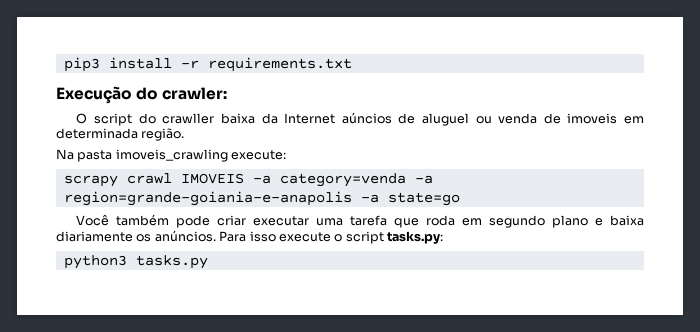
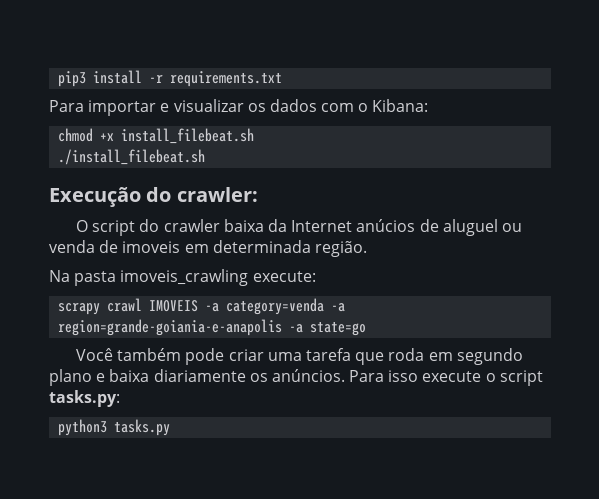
+ Para importar e visualizar os dados com o Kibana:
+ chmod +x install_filebeat.sh
+ ./install_filebeat.sh
- O script do crawller baixa da Internet aúncios de aluguel ou venda de imoveis em determinada região.
+ O script do crawler baixa da Internet anúcios de aluguel ou venda de imoveis em determinada região.
- Você também pode criar executar uma tarefa que roda em segundo plano e baixa diariamente os anúncios.
+ Você também pode criar uma tarefa que roda em segundo plano e baixa diariamente os anúncios.

